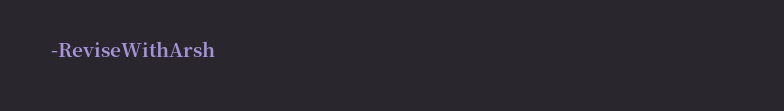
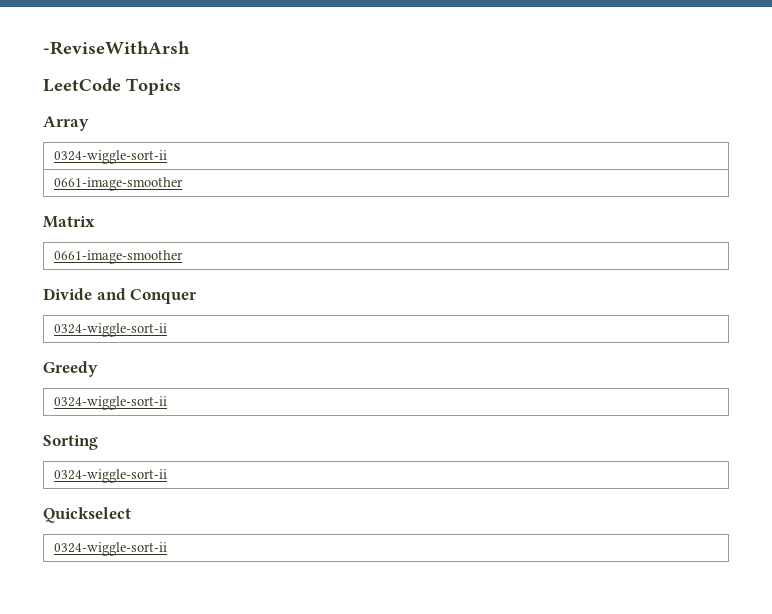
+ LeetCode Topics
+ Array
+ 0324-wiggle-sort-ii
+ 0661-image-smoother
+ Matrix
+ 0661-image-smoother
+ Divide and Conquer
+ 0324-wiggle-sort-ii
+ Greedy
+ 0324-wiggle-sort-ii
+ Sorting
+ 0324-wiggle-sort-ii
+ Quickselect
+ 0324-wiggle-sort-ii

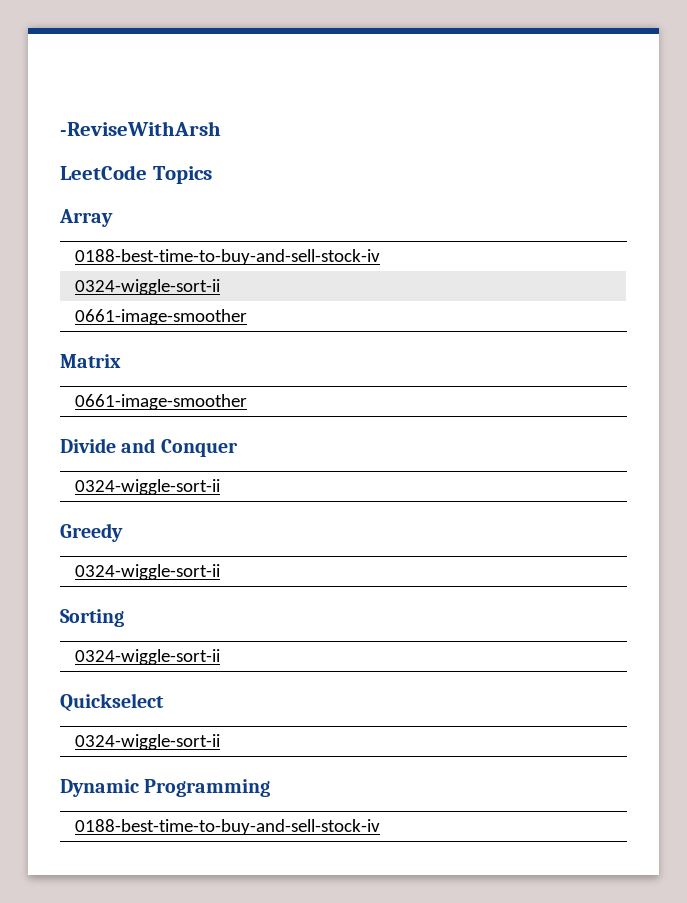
  Array
+ 0188-best-time-to-buy-and-sell-stock-iv
+ Dynamic Programming
+ 0188-best-time-to-buy-and-sell-stock-iv

